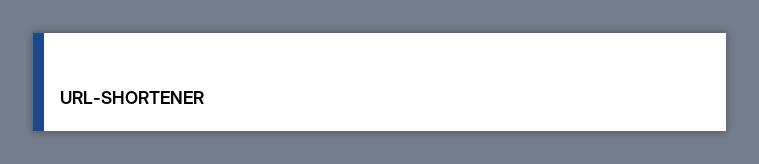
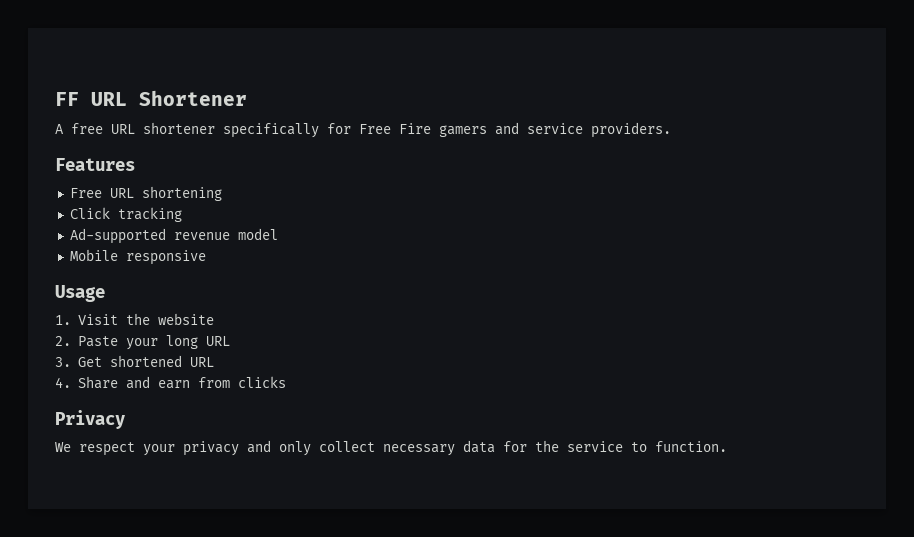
- URL-SHORTENER
+ FF URL Shortener
+ A free URL shortener specifically for Free Fire gamers and service providers.
+ Features
+ Free URL shortening
+ Click tracking
+ Ad-supported revenue model
+ Mobile responsive
+ Usage
+ 1. Visit the website
+ 2. Paste your long URL
+ 3. Get shortened URL
+ 4. Share and earn from clicks
+ Privacy
+ We respect your privacy and only collect necessary data for the service to function.

